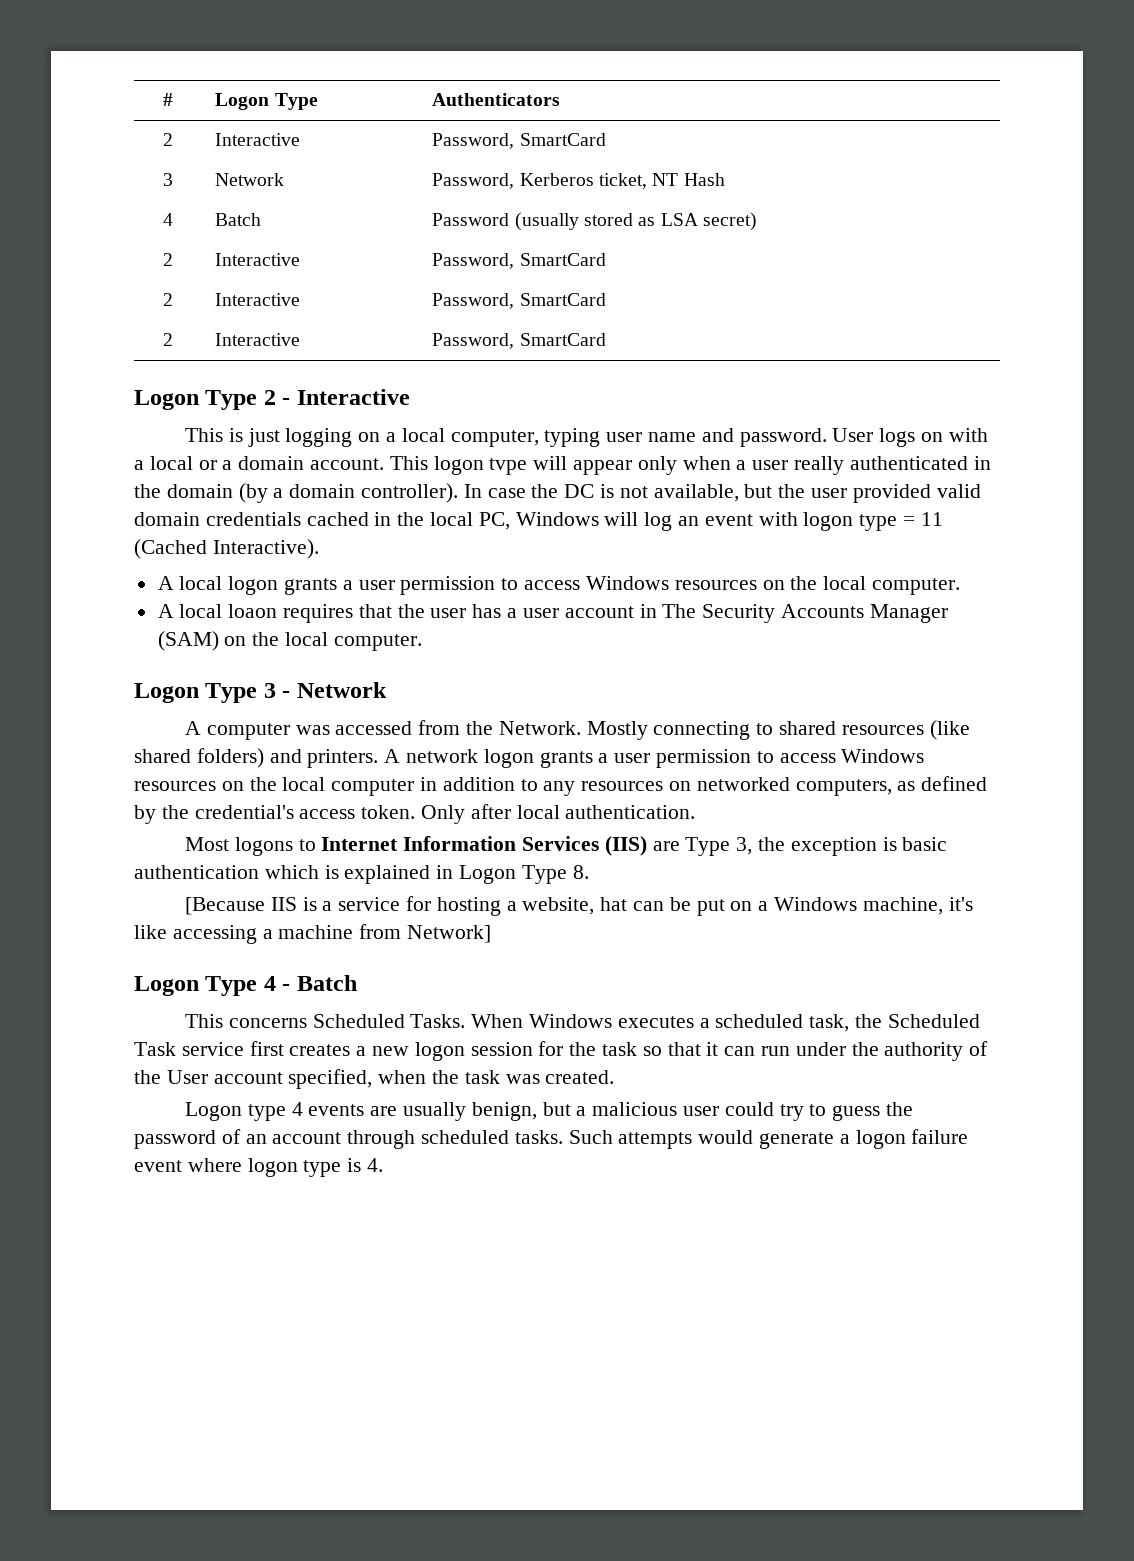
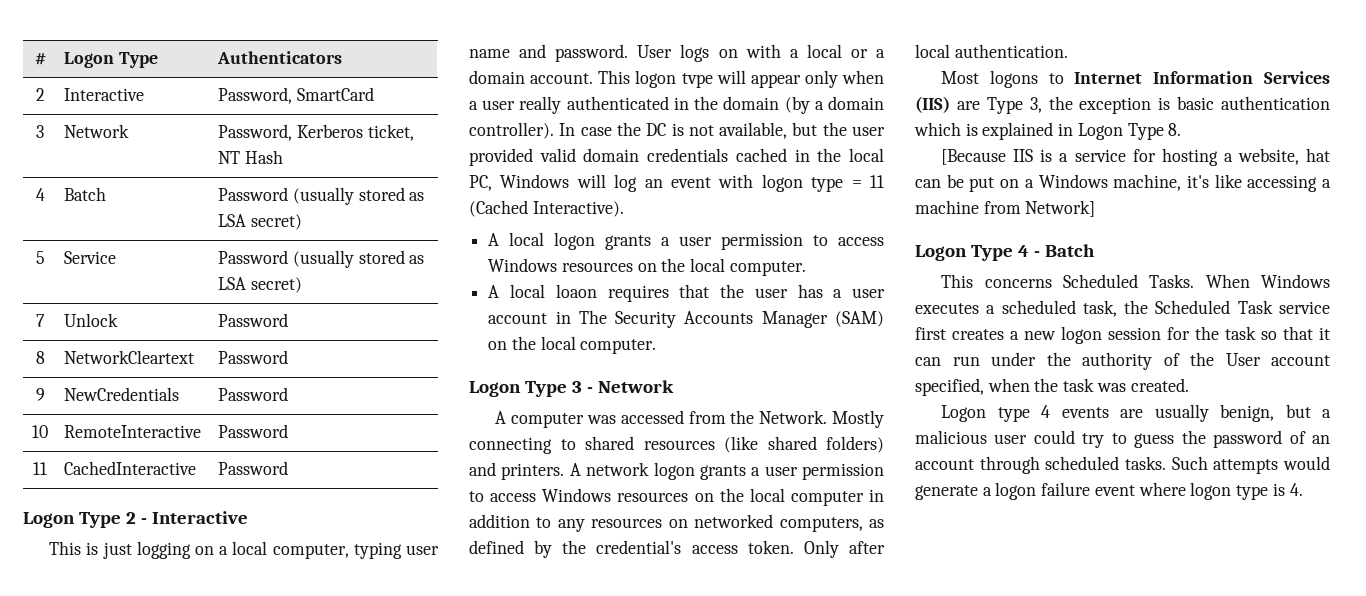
  4 | Batch | Password (usually stored as LSA secret)
- 2 | Interactive | Password, SmartCard
- 2 | Interactive | Password, SmartCard
- 2 | Interactive | Password, SmartCard
+ 5 | Service | Password (usually stored as LSA secret)
+ 7 | Unlock | Password
+ 8 | NetworkCleartext | Password
+ 9 | NewCredentials | Password
+ 10 | RemoteInteractive | Password
+ 11 | CachedInteractive | Password

